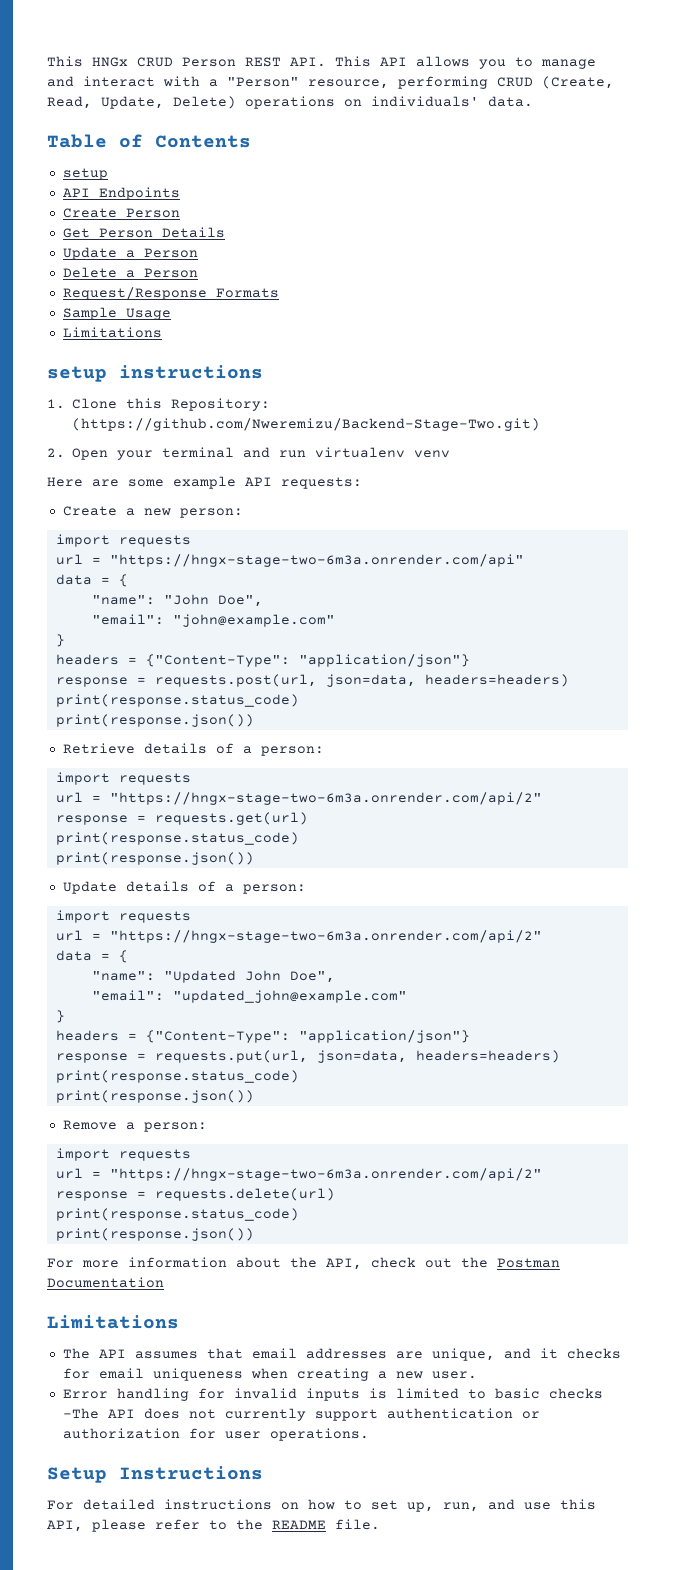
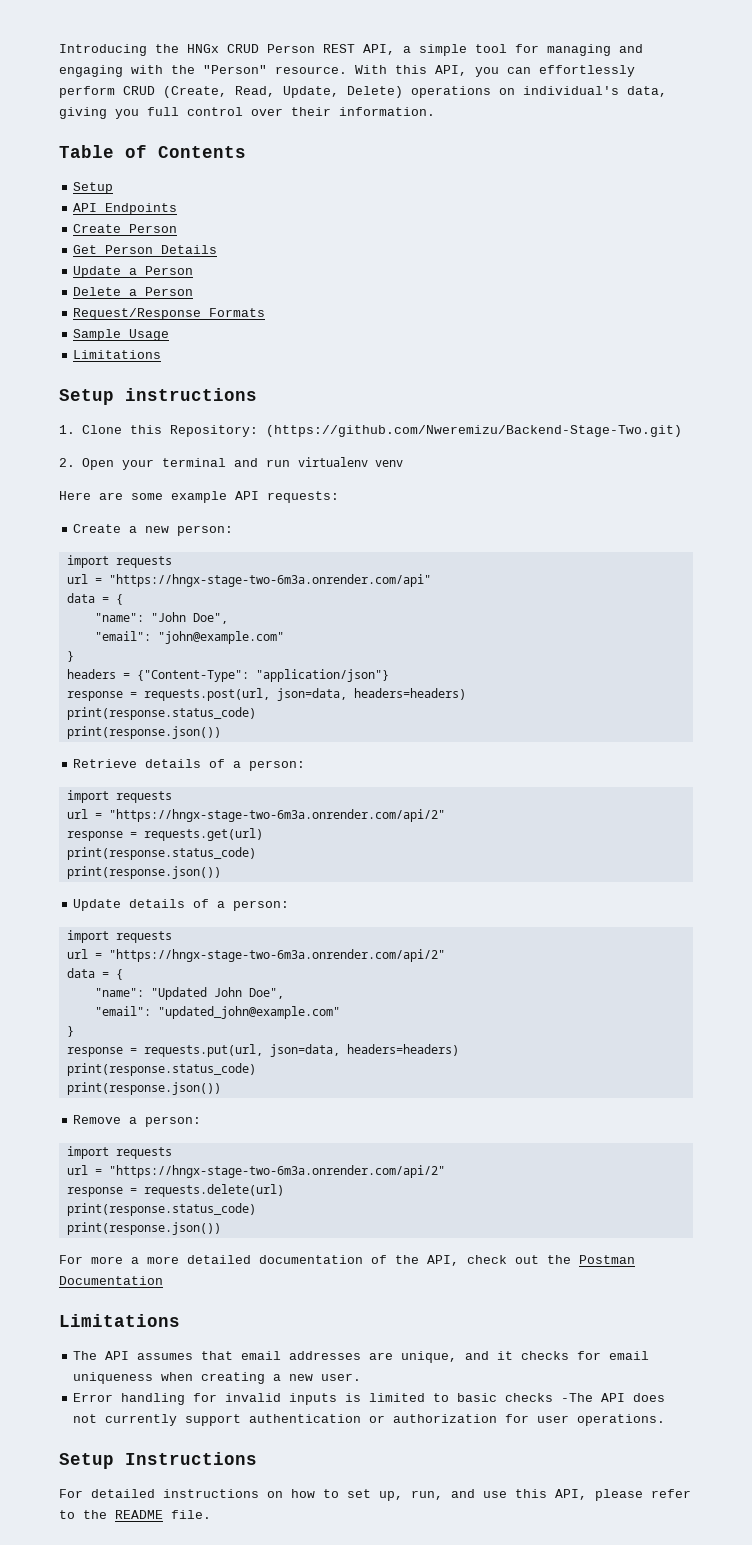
- This HNGx CRUD Person REST API. This API allows you to manage and interact with a "Person" resource, performing CRUD (Create, Read, Update, Delete) operations on individuals' data.
+ Introducing the HNGx CRUD Person REST API, a simple tool for managing and engaging with the "Person" resource. With this API, you can effortlessly perform CRUD (Create, Read, Update, Delete) operations on individual's data, giving you full control over their information.
  Table of Contents
- setup
+ Setup
- setup instructions
+ Setup instructions
  "email": "updated_john@example.com"
  }
- headers = {"Content-Type": "application/json"}
- For more information about the API, check out the Postman Documentation
+ For more a more detailed documentation of the API, check out the Postman Documentation

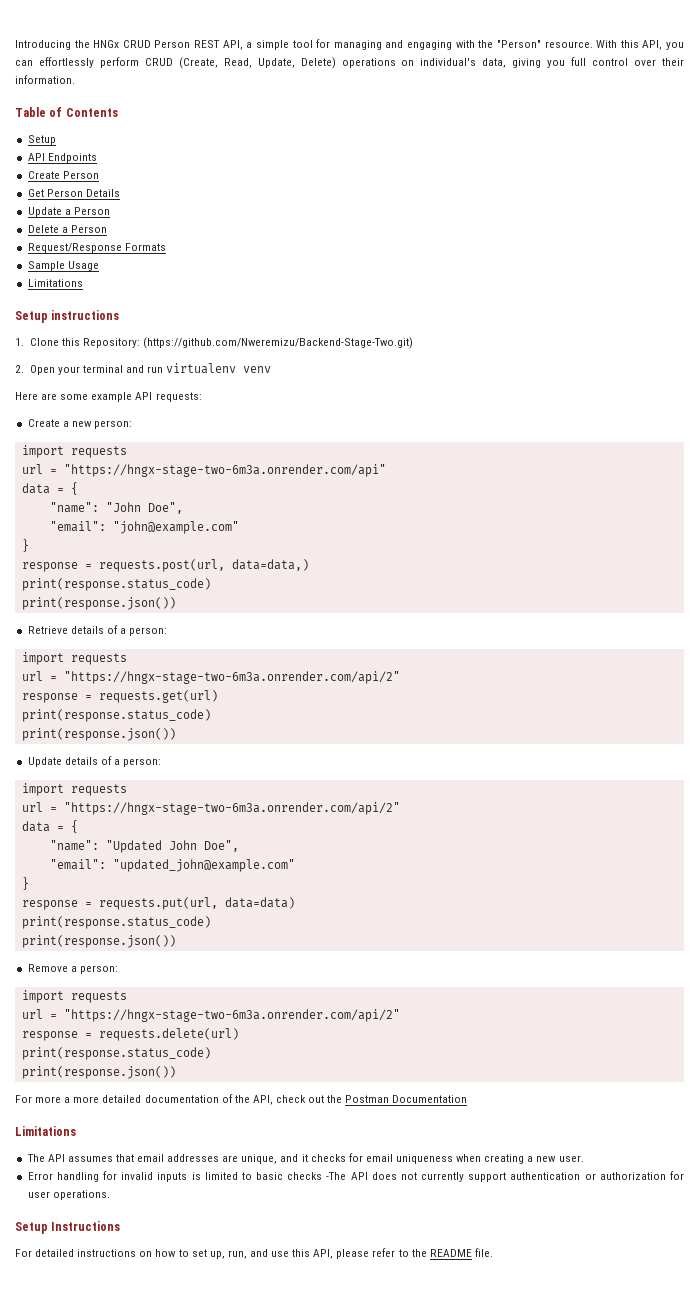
- headers = {"Content-Type": "application/json"}
- response = requests.post(url, json=data, headers=headers)
+ response = requests.post(url, data=data,)
- response = requests.put(url, json=data, headers=headers)
+ response = requests.put(url, data=data)

